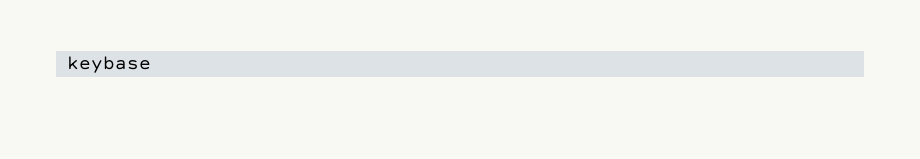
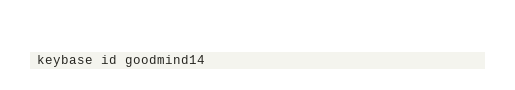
- keybase
+ keybase id goodmind14

